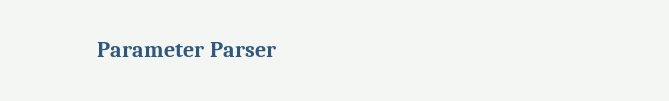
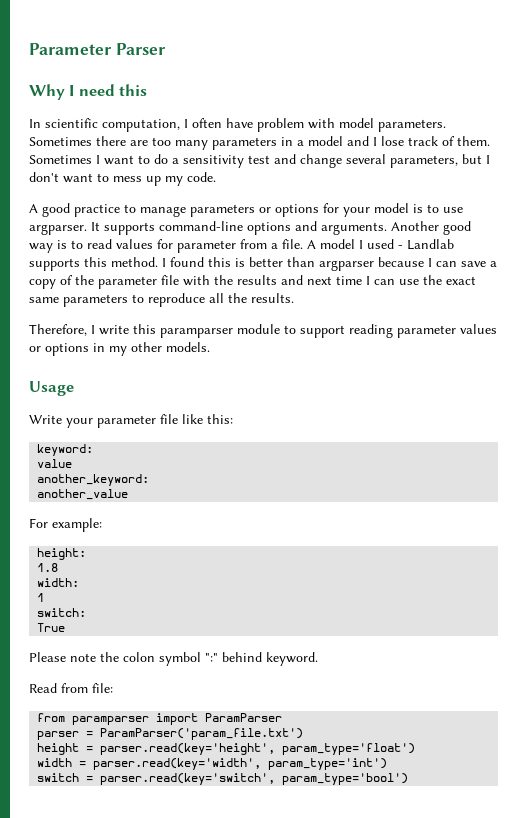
+ Why I need this
+ In scientific computation, I often have problem with model parameters. Sometimes there are too many parameters in a model and I lose track of them. Sometimes I want to do a sensitivity test and change several parameters, but I don't want to mess up my code.
+ A good practice to manage parameters or options for your model is to use argparser. It supports command-line options and arguments. Another good way is to read values for parameter from a file. A model I used - Landlab supports this method. I found this is better than argparser because I can save a copy of the parameter file with the results and next time I can use the exact same parameters to reproduce all the results.
+ Therefore, I write this paramparser module to support reading parameter values or options in my other models.
+ Usage
+ Write your parameter file like this:
+ keyword:
+ value
+ another_keyword:
+ another_value
+ For example:
+ height:
+ 1.8
+ width:
+ 1
+ switch:
+ True
+ Please note the colon symbol ":" behind keyword.
+ Read from file:
+ from paramparser import ParamParser
+ parser = ParamParser('param_file.txt')
+ height = parser.read(key='height', param_type='float')
+ width = parser.read(key='width', param_type='int')
+ switch = parser.read(key='switch', param_type='bool')

